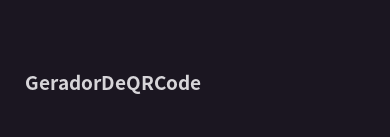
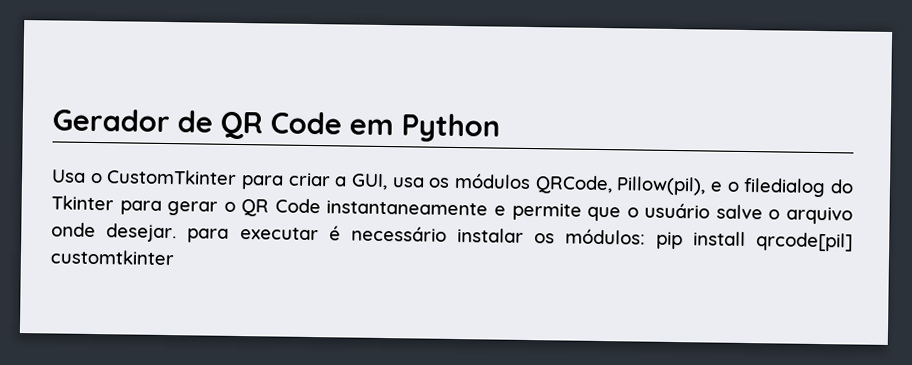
- GeradorDeQRCode
+ Gerador de QR Code em Python
+ Usa o CustomTkinter para criar a GUI, usa os módulos QRCode, Pillow(pil), e o filedialog do Tkinter para gerar o QR Code instantaneamente e permite que o usuário salve o arquivo onde desejar. para executar é necessário instalar os módulos: pip install qrcode[pil] customtkinter

